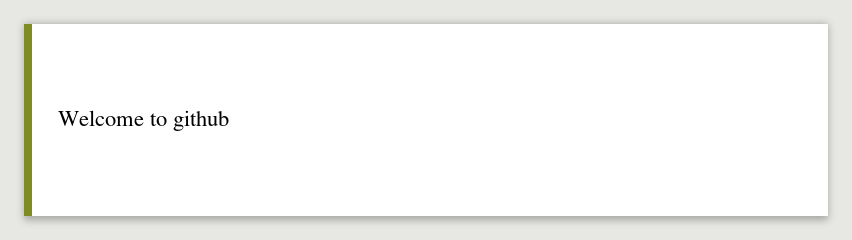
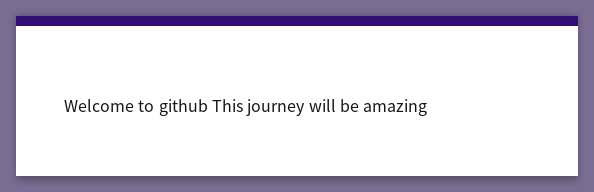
- Welcome to github
+ Welcome to github This journey will be amazing

